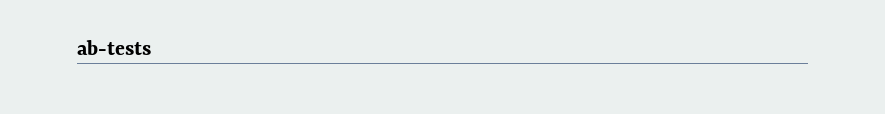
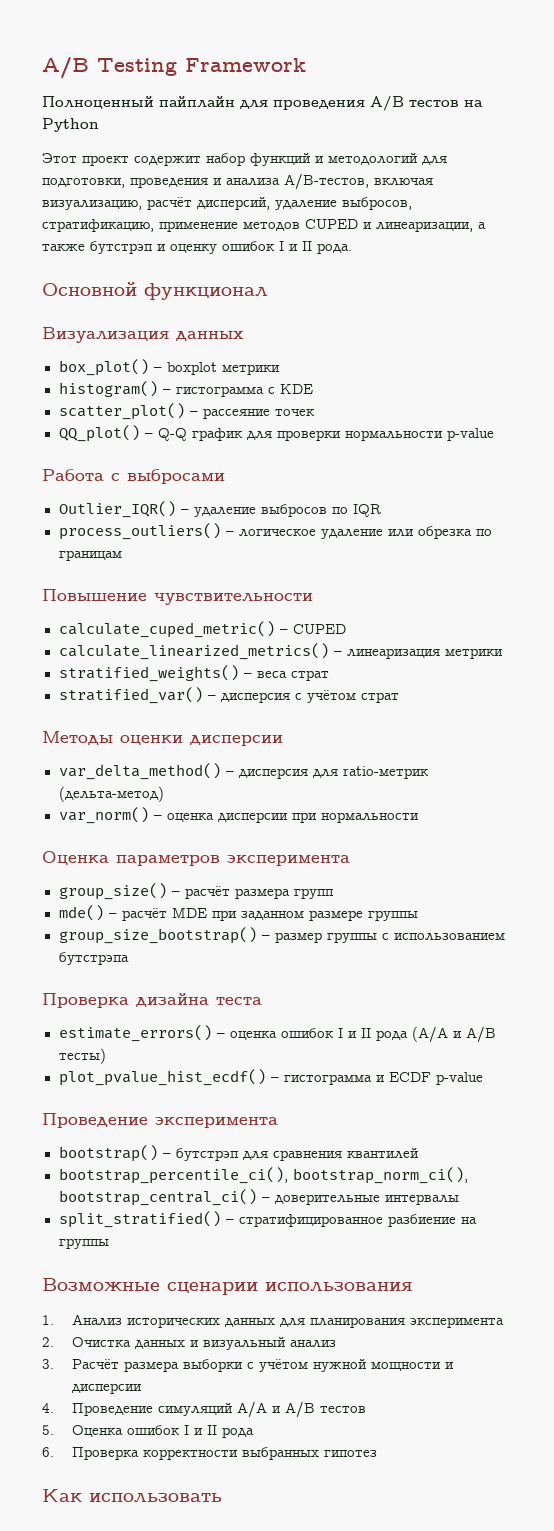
- ab-tests
+ A/B Testing Framework
+ Полноценный пайплайн для проведения A/B тестов на Python
+ Этот проект содержит набор функций и методологий для подготовки, проведения и анализа A/B-тестов, включая визуализацию, расчёт дисперсий, удаление выбросов, стратификацию, применение методов CUPED и линеаризации, а также бутстрэп и оценку ошибок I и II рода.
+ Основной функционал
+ Визуализация данных
+ box_plot() – boxplot метрики
+ histogram() – гистограмма с KDE
+ scatter_plot() – рассеяние точек
+ QQ_plot() – Q-Q график для проверки нормальности p-value
+ Работа с выбросами
+ Outlier_IQR() – удаление выбросов по IQR
+ process_outliers() – логическое удаление или обрезка по границам
+ Повышение чувствительности
+ calculate_cuped_metric() – CUPED
+ calculate_linearized_metrics() – линеаризация метрики
+ stratified_weights() – веса страт
+ stratified_var() – дисперсия с учётом страт
+ Методы оценки дисперсии
+ var_delta_method() – дисперсия для ratio-метрик (дельта-метод)
+ var_norm() – оценка дисперсии при нормальности
+ Оценка параметров эксперимента
+ group_size() – расчёт размера групп
+ mde() – расчёт MDE при заданном размере группы
+ group_size_bootstrap() – размер группы с использованием бутстрэпа
+ Проверка дизайна теста
+ estimate_errors() – оценка ошибок I и II рода (A/A и A/B тесты)
+ plot_pvalue_hist_ecdf() – гистограмма и ECDF p-value
+ Проведение эксперимента
+ bootstrap() – бутстрэп для сравнения квантилей
+ bootstrap_percentile_ci(), bootstrap_norm_ci(), bootstrap_central_ci() – доверительные интервалы
+ split_stratified() – стратифицированное разбиение на группы
+ Возможные сценарии использования
+ 1. Анализ исторических данных для планирования эксперимента
+ 2. Очистка данных и визуальный анализ
+ 3. Расчёт размера выборки с учётом нужной мощности и дисперсии
+ 4. Проведение симуляций A/A и A/B тестов
+ 5. Оценка ошибок I и II рода
+ 6. Проверка корректности выбранных гипотез
+ Как использовать

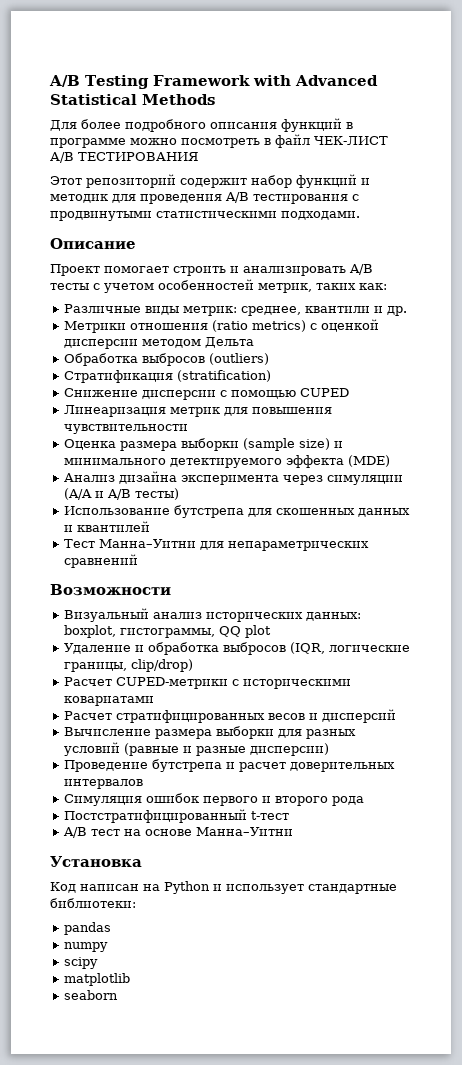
- A/B Testing Framework
- Полноценный пайплайн для проведения A/B тестов на Python
+ A/B Testing Framework with Advanced Statistical Methods
+ Для более подробного описания функций в программе можно посмотреть в файл ЧЕК-ЛИСТ А/В ТЕСТИРОВАНИЯ
- Этот проект содержит набор функций и методологий для подготовки, проведения и анализа A/B-тестов, включая визуализацию, расчёт дисперсий, удаление выбросов, стратификацию, применение методов CUPED и линеаризации, а также бутстрэп и оценку ошибок I и II рода.
- Основной функционал
- Визуализация данных
- box_plot() – boxplot метрики
- histogram() – гистограмма с KDE
- scatter_plot() – рассеяние точек
- QQ_plot() – Q-Q график для проверки нормальности p-value
- Работа с выбросами
- Outlier_IQR() – удаление выбросов по IQR
- process_outliers() – логическое удаление или обрезка по границам
- Повышение чувствительности
- calculate_cuped_metric() – CUPED
- calculate_linearized_metrics() – линеаризация метрики
- stratified_weights() – веса страт
- stratified_var() – дисперсия с учётом страт
- Методы оценки дисперсии
- var_delta_method() – дисперсия для ratio-метрик (дельта-метод)
- var_norm() – оценка дисперсии при нормальности
- Оценка параметров эксперимента
- group_size() – расчёт размера групп
- mde() – расчёт MDE при заданном размере группы
- group_size_bootstrap() – размер группы с использованием бутстрэпа
- Проверка дизайна теста
- estimate_errors() – оценка ошибок I и II рода (A/A и A/B тесты)
- plot_pvalue_hist_ecdf() – гистограмма и ECDF p-value
- Проведение эксперимента
- bootstrap() – бутстрэп для сравнения квантилей
- bootstrap_percentile_ci(), bootstrap_norm_ci(), bootstrap_central_ci() – доверительные интервалы
- split_stratified() – стратифицированное разбиение на группы
- Возможные сценарии использования
- 1. Анализ исторических данных для планирования эксперимента
- 2. Очистка данных и визуальный анализ
- 3. Расчёт размера выборки с учётом нужной мощности и дисперсии
- 4. Проведение симуляций A/A и A/B тестов
- 5. Оценка ошибок I и II рода
- 6. Проверка корректности выбранных гипотез
- Как использовать
+ Этот репозиторий содержит набор функций и методик для проведения A/B тестирования с продвинутыми статистическими подходами.
+ Описание
+ Проект помогает строить и анализировать A/B тесты с учетом особенностей метрик, таких как:
+ Различные виды метрик: среднее, квантили и др.
+ Метрики отношения (ratio metrics) с оценкой дисперсии методом Дельта
+ Обработка выбросов (outliers)
+ Стратификация (stratification)
+ Снижение дисперсии с помощью CUPED
+ Линеаризация метрик для повышения чувствительности
+ Оценка размера выборки (sample size) и минимального детектируемого эффекта (MDE)
+ Анализ дизайна эксперимента через симуляции (A/A и A/B тесты)
+ Использование бутстрепа для скошенных данных и квантилей
+ Тест Манна–Уитни для непараметрических сравнений
+ Возможности
+ Визуальный анализ исторических данных: boxplot, гистограммы, QQ plot
+ Удаление и обработка выбросов (IQR, логические границы, clip/drop)
+ Расчет CUPED-метрики с историческими ковариатами
+ Расчет стратифицированных весов и дисперсий
+ Вычисление размера выборки для разных условий (равные и разные дисперсии)
+ Проведение бутстрепа и расчет доверительных интервалов
+ Симуляция ошибок первого и второго рода
+ Постстратифицированный t-тест
+ A/B тест на основе Манна–Уитни
+ Установка
+ Код написан на Python и использует стандартные библиотеки:
+ pandas
+ numpy
+ scipy
+ matplotlib
+ seaborn

